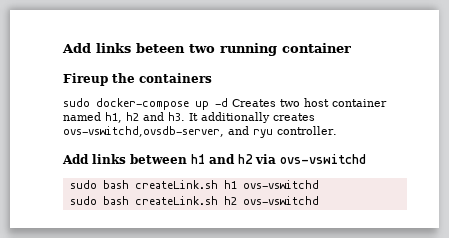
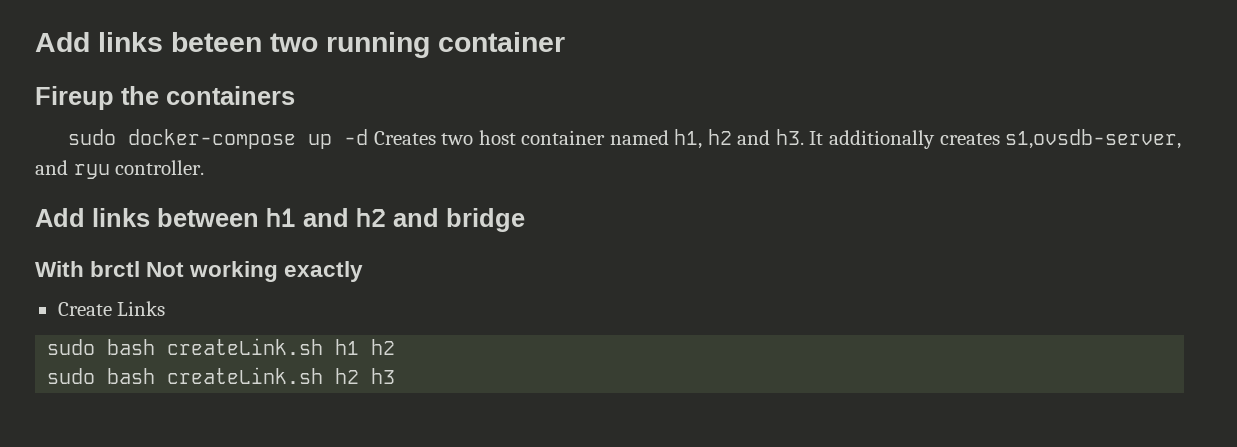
- It additionally creates ovs-vswitchd,ovsdb-server, and ryu controller.
+ It additionally creates s1,ovsdb-server, and ryu controller.
- Add links between h1 and h2 via ovs-vswitchd
+ Add links between h1 and h2 and bridge
+ With brctl Not working exactly
+ Create Links
- sudo bash createLink.sh h1 ovs-vswitchd
+ sudo bash createLink.sh h1 h2
- sudo bash createLink.sh h2 ovs-vswitchd
+ sudo bash createLink.sh h2 h3

